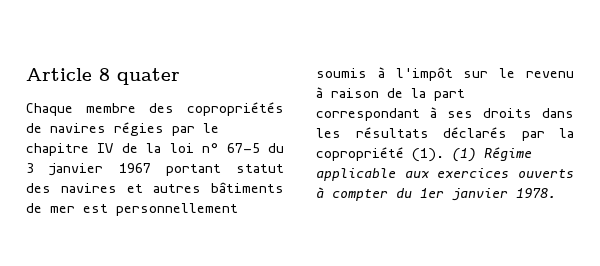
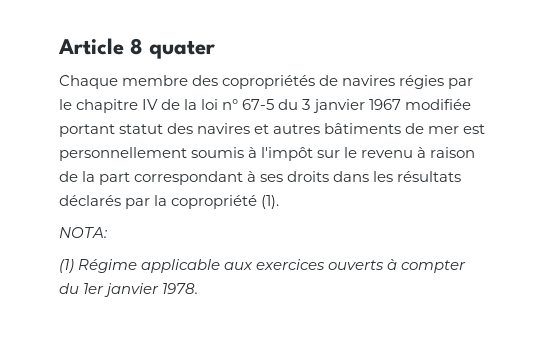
- Chaque membre des copropriétés de navires régies par le chapitre IV de la loi n° 67-5 du 3 janvier 1967 portant statut des navires et autres bâtiments de mer est personnellement soumis à l'impôt sur le revenu à raison de la part correspondant à ses droits dans les résultats déclarés par la copropriété (1). (1) Régime applicable aux exercices ouverts à compter du 1er janvier 1978.
+ Chaque membre des copropriétés de navires régies par le chapitre IV de la loi n° 67-5 du 3 janvier 1967 modifiée portant statut des navires et autres bâtiments de mer est personnellement soumis à l'impôt sur le revenu à raison de la part correspondant à ses droits dans les résultats déclarés par la copropriété (1).
+ NOTA:
+ (1) Régime applicable aux exercices ouverts à compter du 1er janvier 1978.

